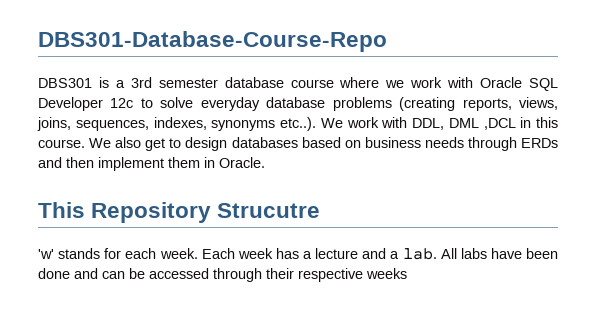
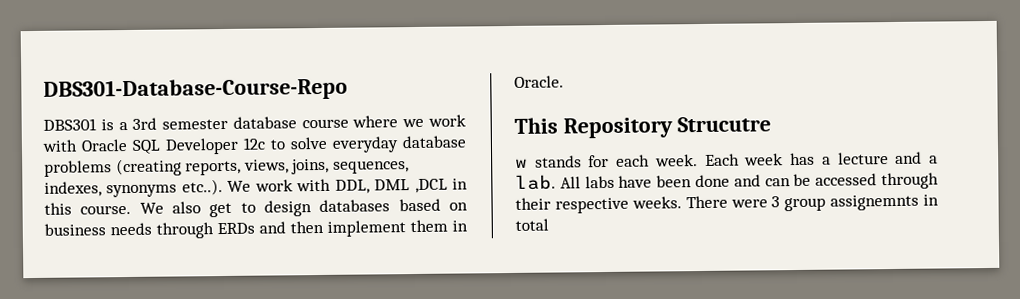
- 'w' stands for each week.
+ w stands for each week.
- All labs have been done and can be accessed through their respective weeks
+ All labs have been done and can be accessed through their respective weeks. There were 3 group assignemnts in total

